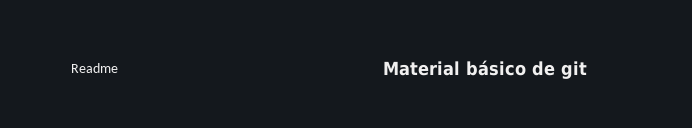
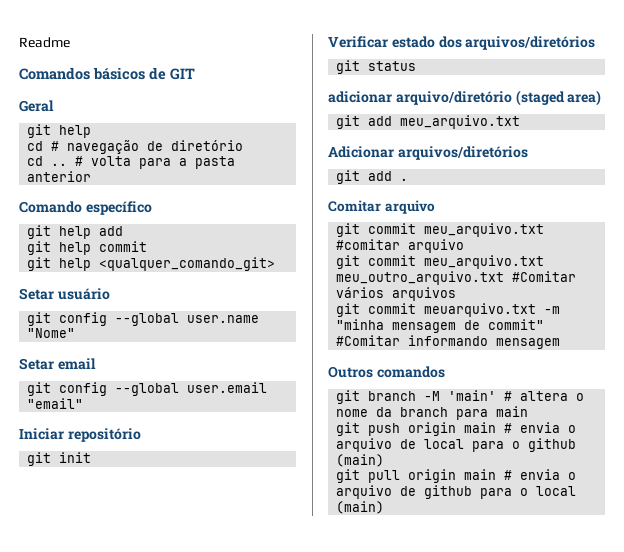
- Material básico de git
+ Comandos básicos de GIT
+ Geral
+ git help
+ cd # navegação de diretório
+ cd .. # volta para a pasta anterior
+ Comando específico
+ git help add
+ git help commit
+ git help <qualquer_comando_git>
+ Setar usuário
+ git config --global user.name "Nome"
+ Setar email
+ git config --global user.email "email"
+ Iniciar repositório
+ git init
+ Verificar estado dos arquivos/diretórios
+ git status
+ adicionar arquivo/diretório (staged area)
+ git add meu_arquivo.txt
+ Adicionar arquivos/diretórios
+ git add .
+ Comitar arquivo
+ git commit meu_arquivo.txt #comitar arquivo
+ git commit meu_arquivo.txt meu_outro_arquivo.txt #Comitar vários arquivos
+ git commit meuarquivo.txt -m "minha mensagem de commit" #Comitar informando mensagem
+ Outros comandos
+ git branch -M 'main' # altera o nome da branch para main
+ git push origin main # envia o arquivo de local para o github (main)
+ git pull origin main # envia o arquivo de github para o local (main)

